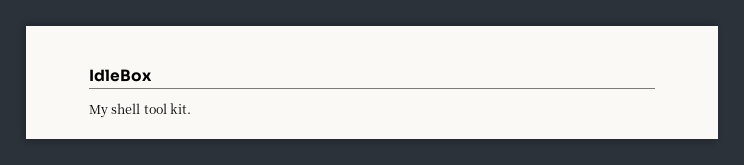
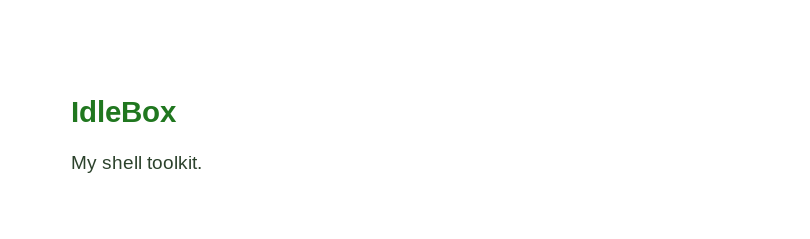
- My shell tool kit.
+ My shell toolkit.

